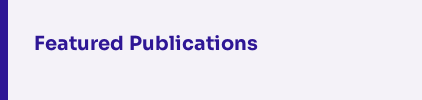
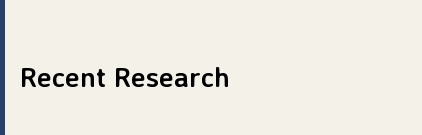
- Featured Publications
+ Recent Research

